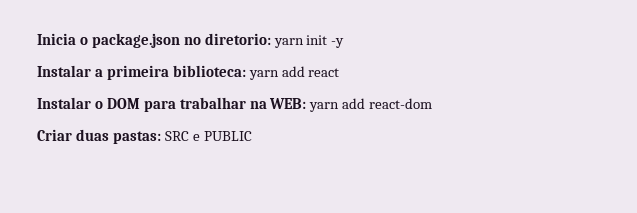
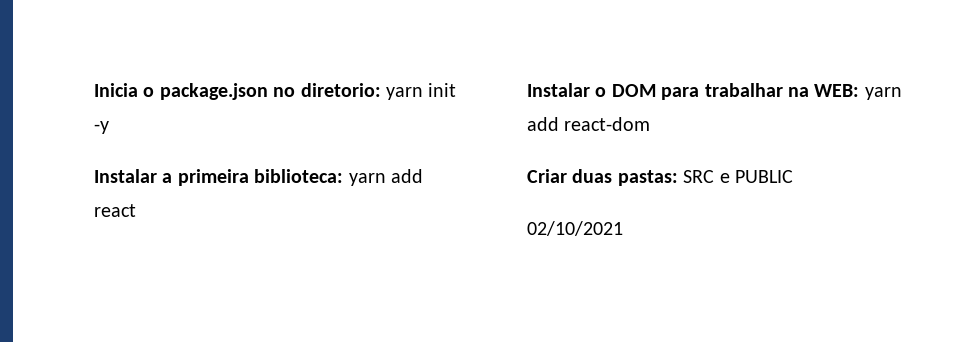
+ 02/10/2021

